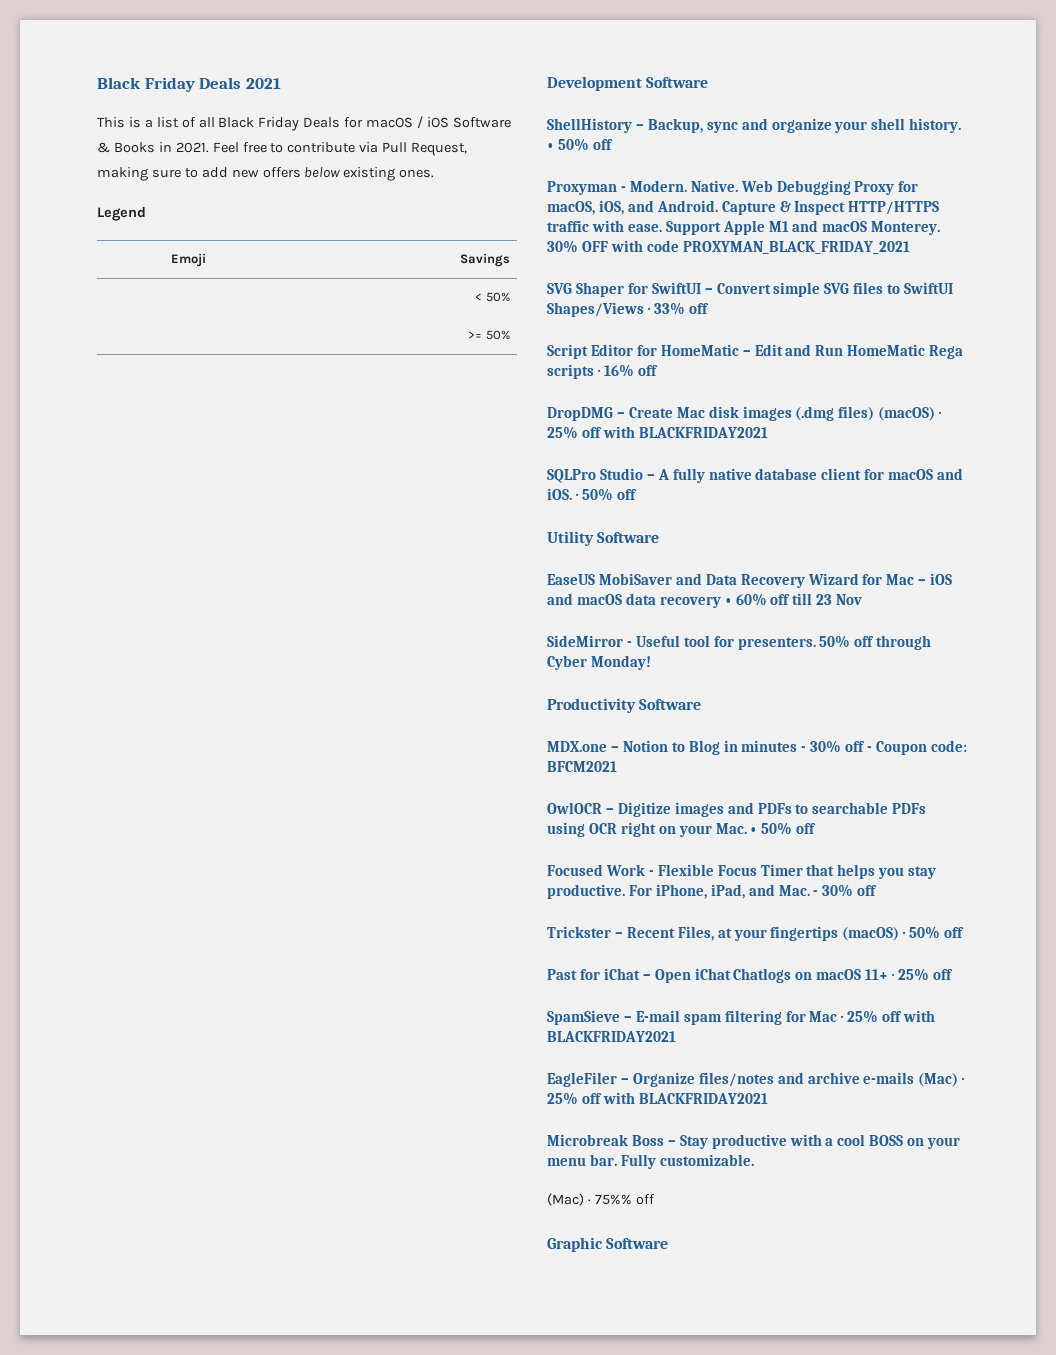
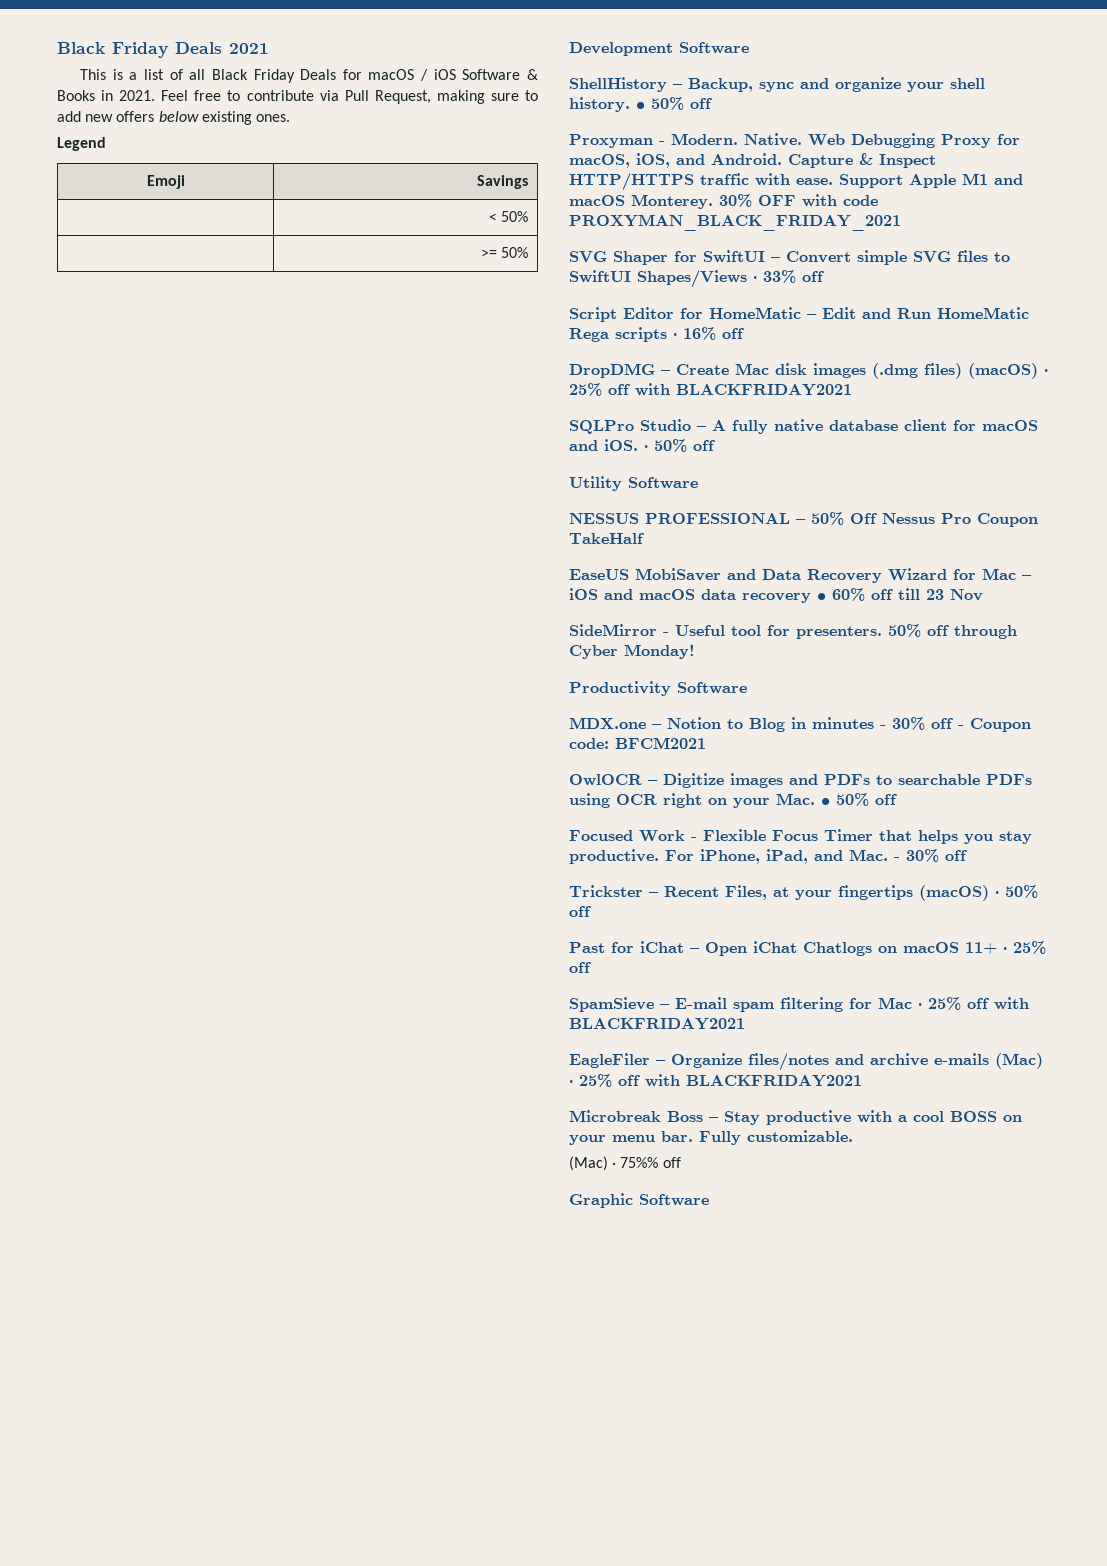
+ NESSUS PROFESSIONAL – 50% Off Nessus Pro Coupon TakeHalf

